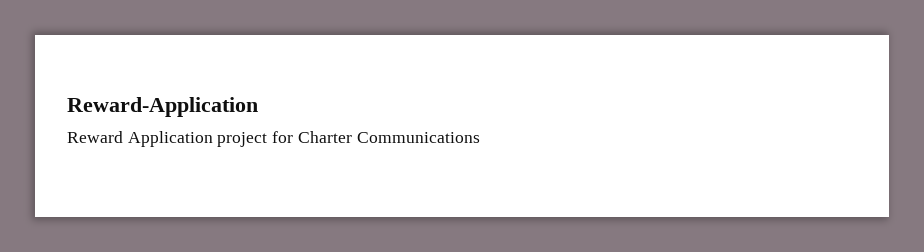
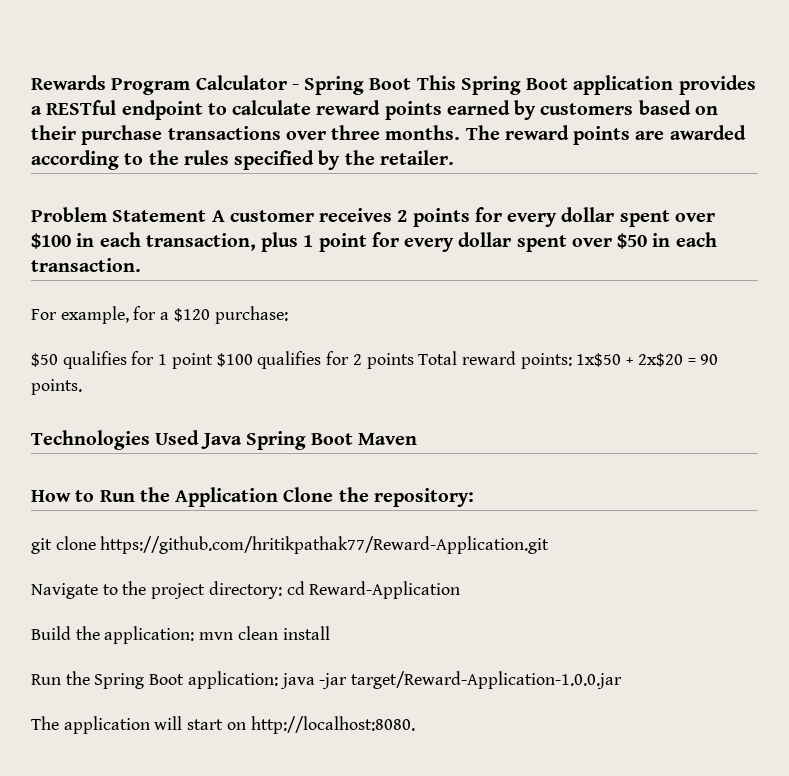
- Reward-Application
- Reward Application project for Charter Communications
+ Rewards Program Calculator - Spring Boot This Spring Boot application provides a RESTful endpoint to calculate reward points earned by customers based on their purchase transactions over three months. The reward points are awarded according to the rules specified by the retailer.
+ Problem Statement A customer receives 2 points for every dollar spent over $100 in each transaction, plus 1 point for every dollar spent over $50 in each transaction.
+ For example, for a $120 purchase:
+ $50 qualifies for 1 point $100 qualifies for 2 points Total reward points: 1x$50 + 2x$20 = 90 points.
+ Technologies Used Java Spring Boot Maven
+ How to Run the Application Clone the repository:
+ git clone https://github.com/hritikpathak77/Reward-Application.git
+ Navigate to the project directory: cd Reward-Application
+ Build the application: mvn clean install
+ Run the Spring Boot application: java -jar target/Reward-Application-1.0.0.jar
+ The application will start on http://localhost:8080.

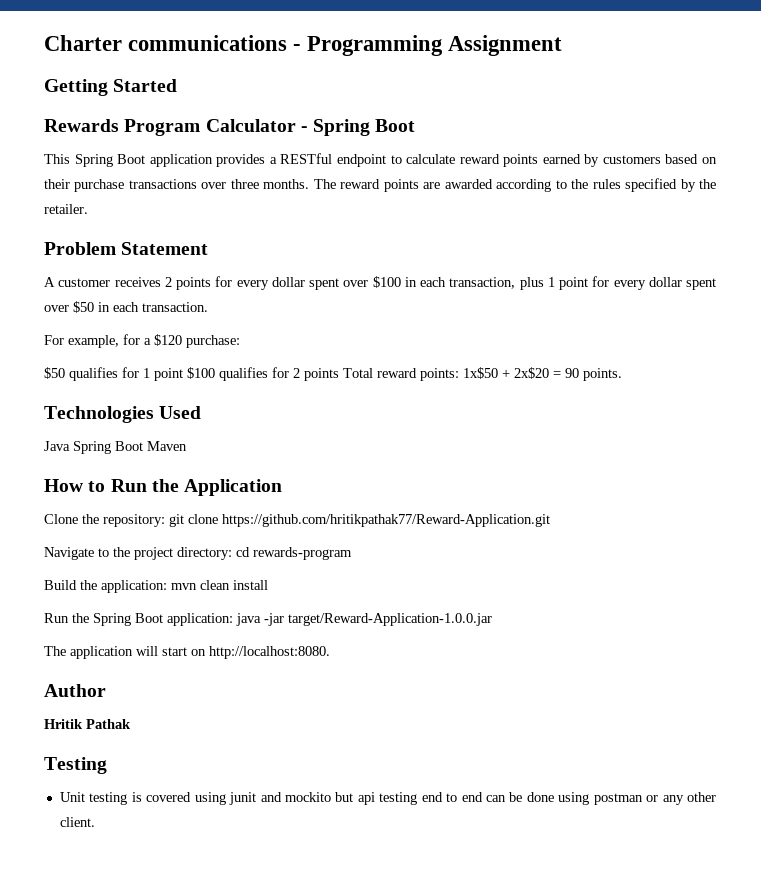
+ Charter communications - Programming Assignment
+ Getting Started
- Rewards Program Calculator - Spring Boot This Spring Boot application provides a RESTful endpoint to calculate reward points earned by customers based on their purchase transactions over three months.
+ Rewards Program Calculator - Spring Boot
+ This Spring Boot application provides a RESTful endpoint to calculate reward points earned by customers based on their purchase transactions over three months.
- Problem Statement A customer receives 2 points for every dollar spent over $100 in each transaction, plus 1 point for every dollar spent over $50 in each transaction.
+ Problem Statement
+ A customer receives 2 points for every dollar spent over $100 in each transaction, plus 1 point for every dollar spent over $50 in each transaction.
- Technologies Used Java Spring Boot Maven
+ Technologies Used
+ Java Spring Boot Maven
- How to Run the Application Clone the repository:
- git clone https://github.com/hritikpathak77/Reward-Application.git
+ How to Run the Application
+ Clone the repository: git clone https://github.com/hritikpathak77/Reward-Application.git
- Navigate to the project directory: cd Reward-Application
+ Navigate to the project directory: cd rewards-program
+ Author
+ Hritik Pathak
+ Testing
+ Unit testing is covered using junit and mockito but api testing end to end can be done using postman or any other client.

